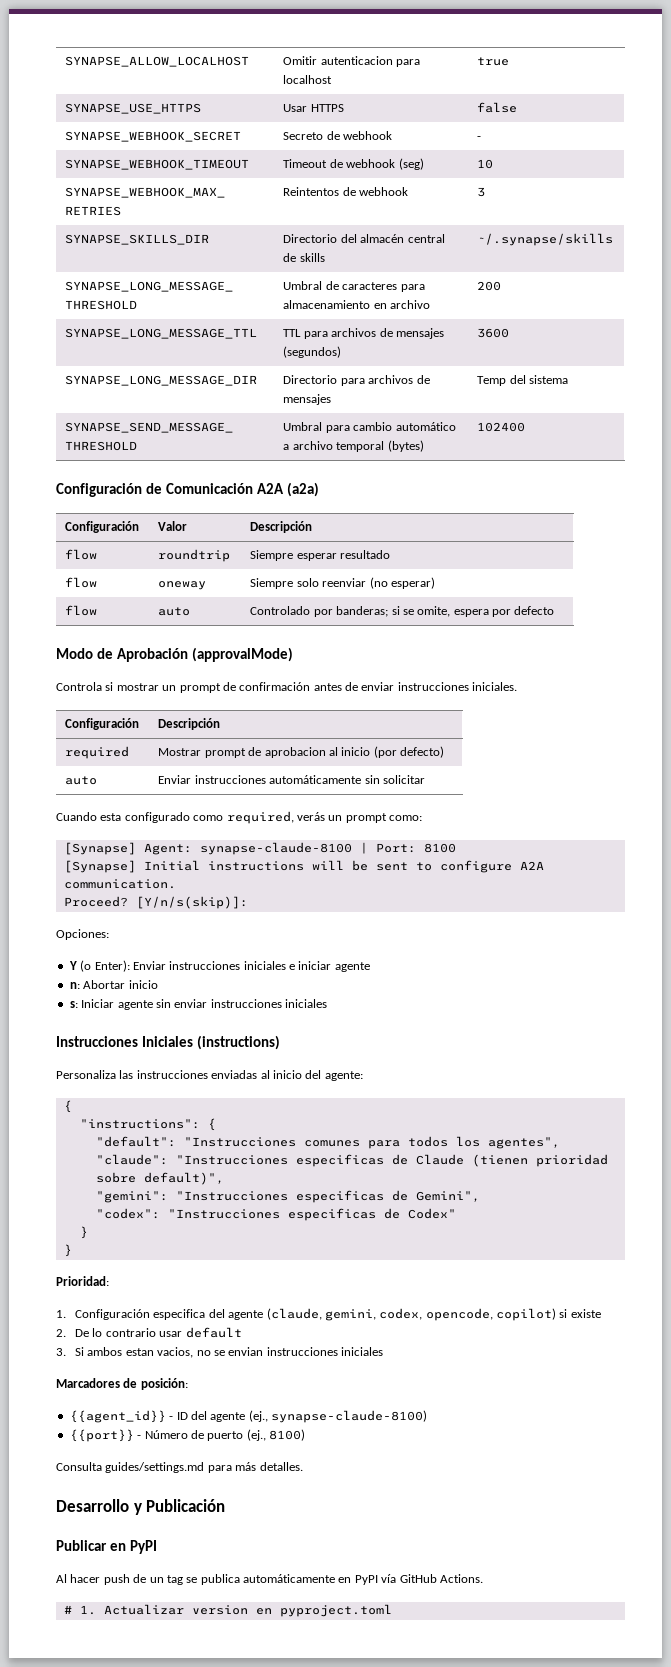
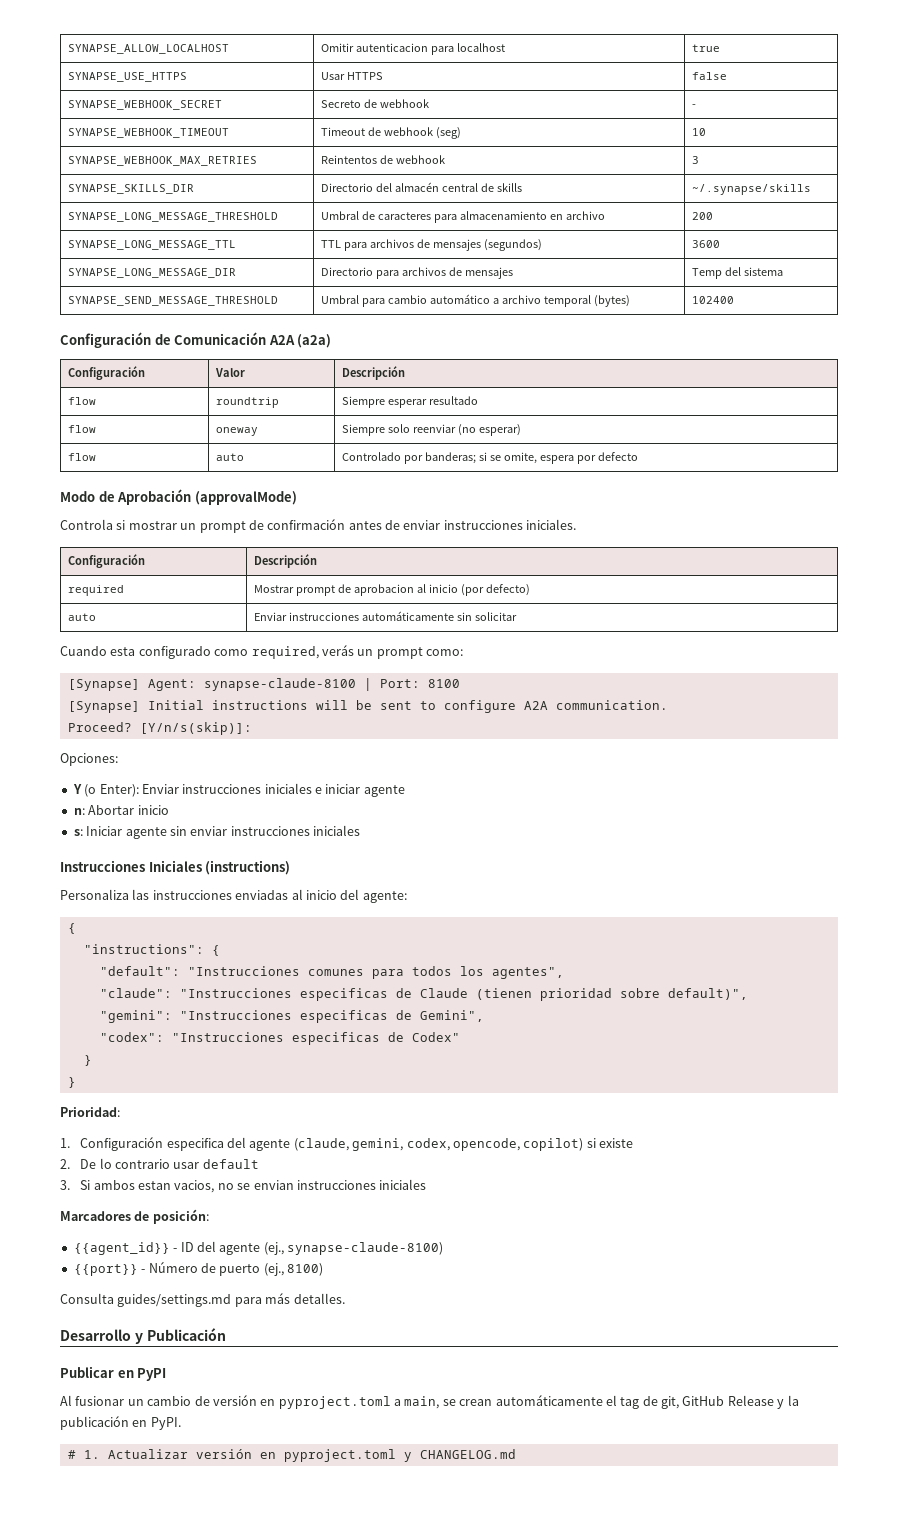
- Al hacer push de un tag se publica automáticamente en PyPI vía GitHub Actions.
+ Al fusionar un cambio de versión en pyproject.toml a main, se crean automáticamente el tag de git, GitHub Release y la publicación en PyPI.
- # 1. Actualizar version en pyproject.toml
+ # 1. Actualizar versión en pyproject.toml y CHANGELOG.md

